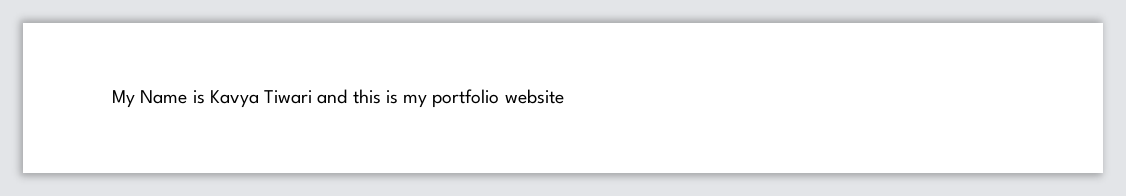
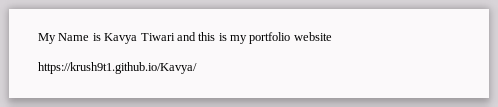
+ https://krush9t1.github.io/Kavya/

